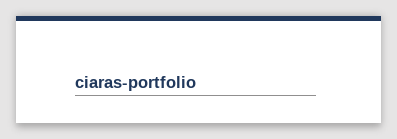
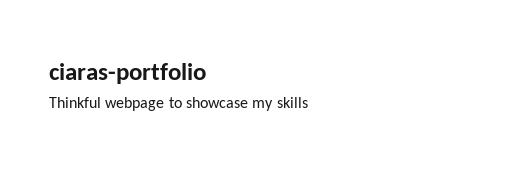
+ Thinkful webpage to showcase my skills

